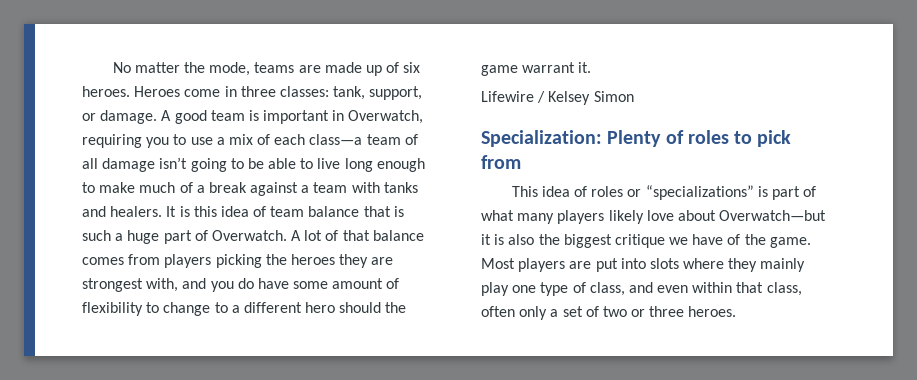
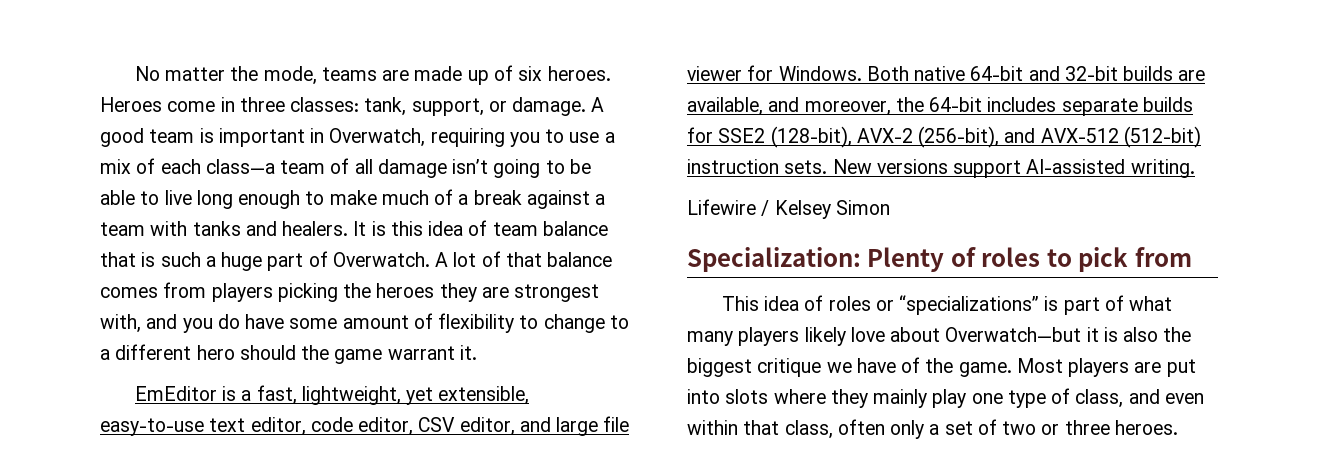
+ EmEditor is a fast, lightweight, yet extensible, easy-to-use text editor, code editor, CSV editor, and large file viewer for Windows. Both native 64-bit and 32-bit builds are available, and moreover, the 64-bit includes separate builds for SSE2 (128-bit), AVX-2 (256-bit), and AVX-512 (512-bit) instruction sets. New versions support AI-assisted writing.

